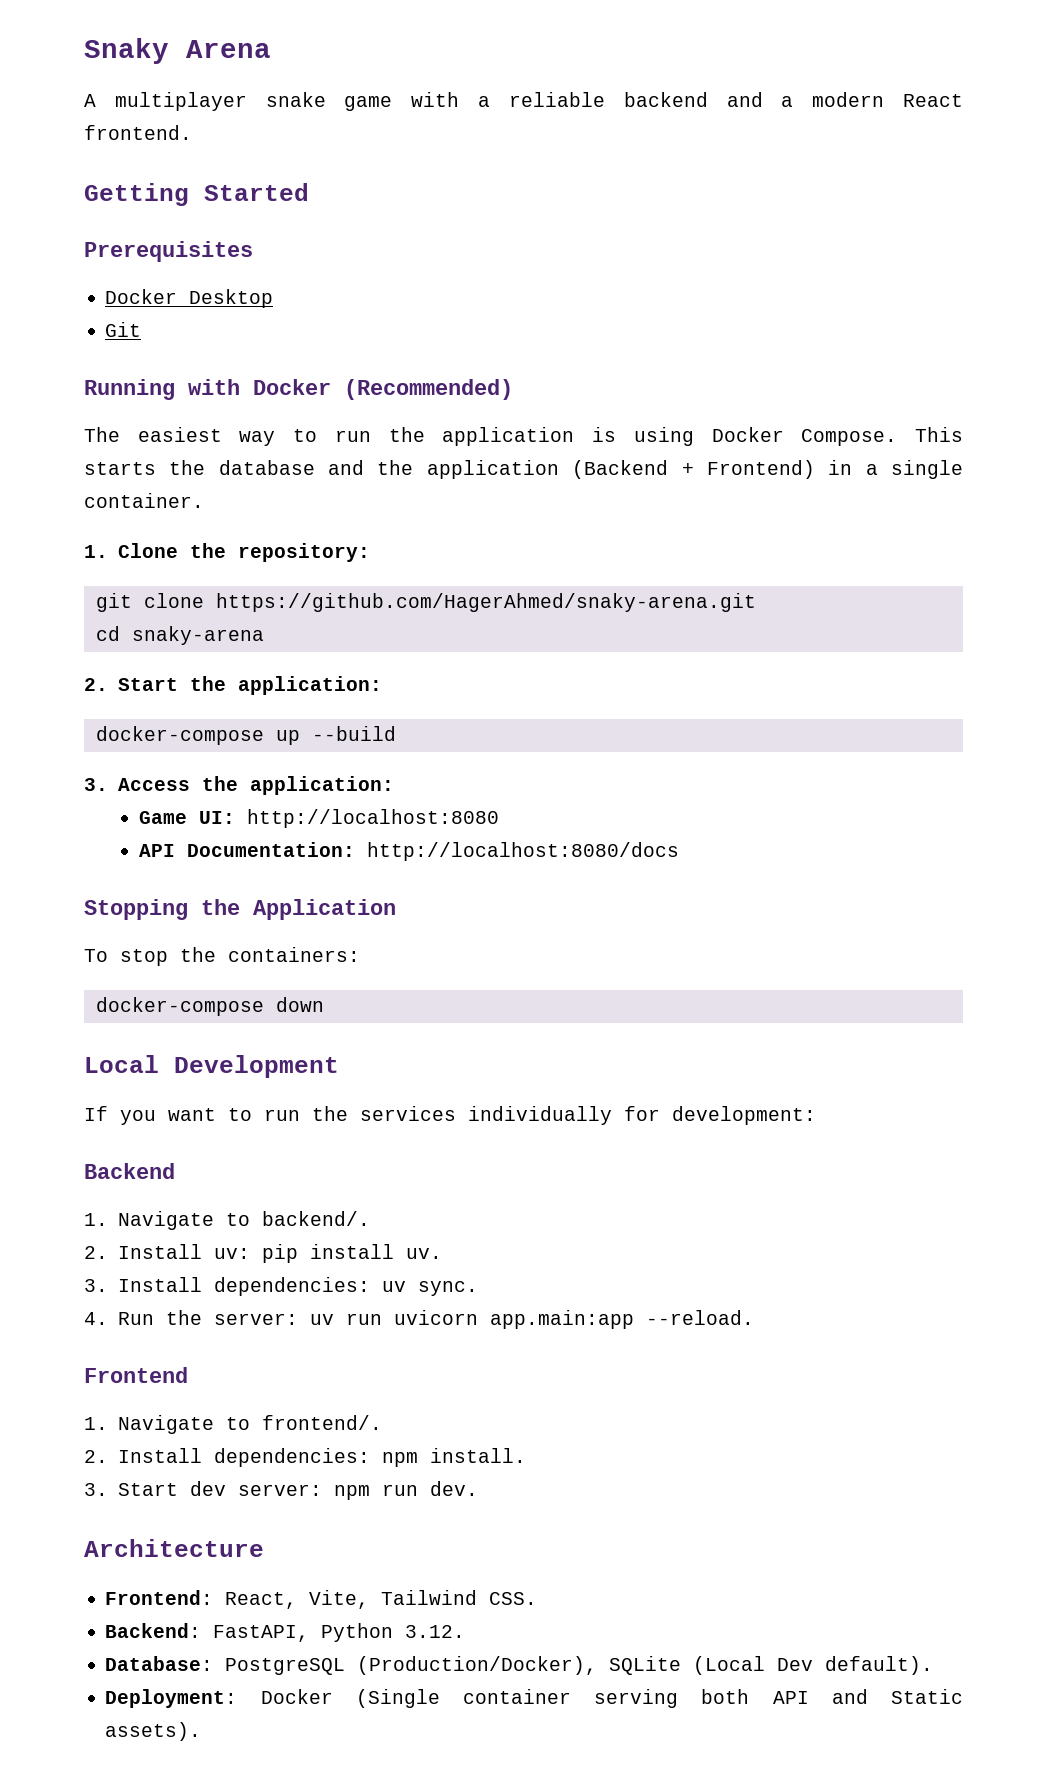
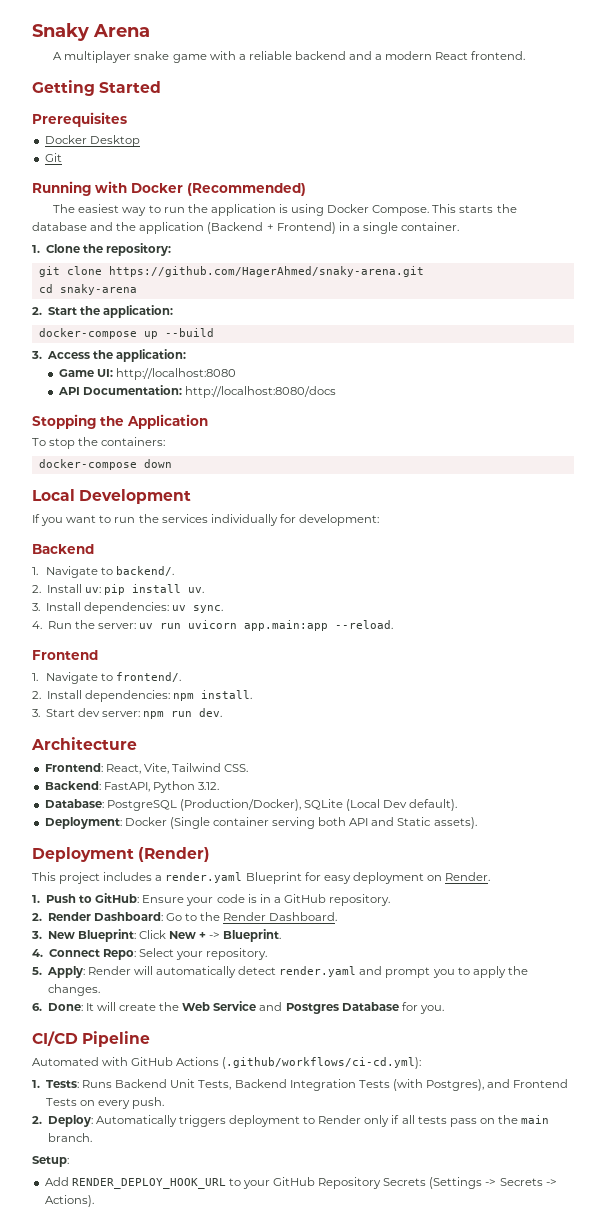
+ Deployment (Render)
+ This project includes a render.yaml Blueprint for easy deployment on Render.
+ 1. Push to GitHub: Ensure your code is in a GitHub repository.
+ 2. Render Dashboard: Go to the Render Dashboard.
+ 3. New Blueprint: Click New + -> Blueprint.
+ 4. Connect Repo: Select your repository.
+ 5. Apply: Render will automatically detect render.yaml and prompt you to apply the changes.
+ 6. Done: It will create the Web Service and Postgres Database for you.
+ CI/CD Pipeline
+ Automated with GitHub Actions (.github/workflows/ci-cd.yml):
+ 1. Tests: Runs Backend Unit Tests, Backend Integration Tests (with Postgres), and Frontend Tests on every push.
+ 2. Deploy: Automatically triggers deployment to Render only if all tests pass on the main branch.
+ Setup:
+ Add RENDER_DEPLOY_HOOK_URL to your GitHub Repository Secrets (Settings -> Secrets -> Actions).

